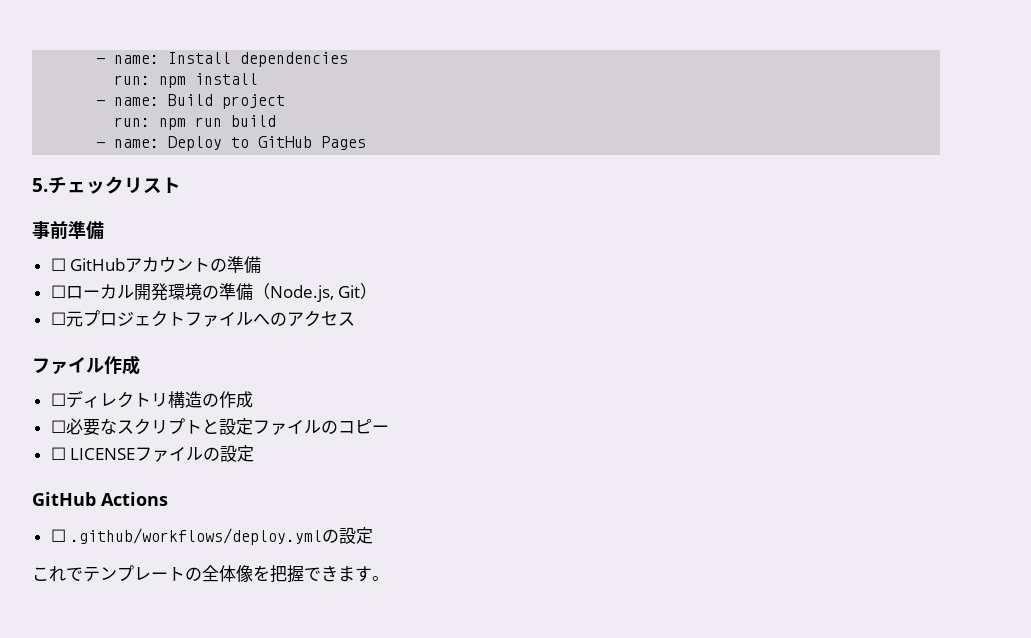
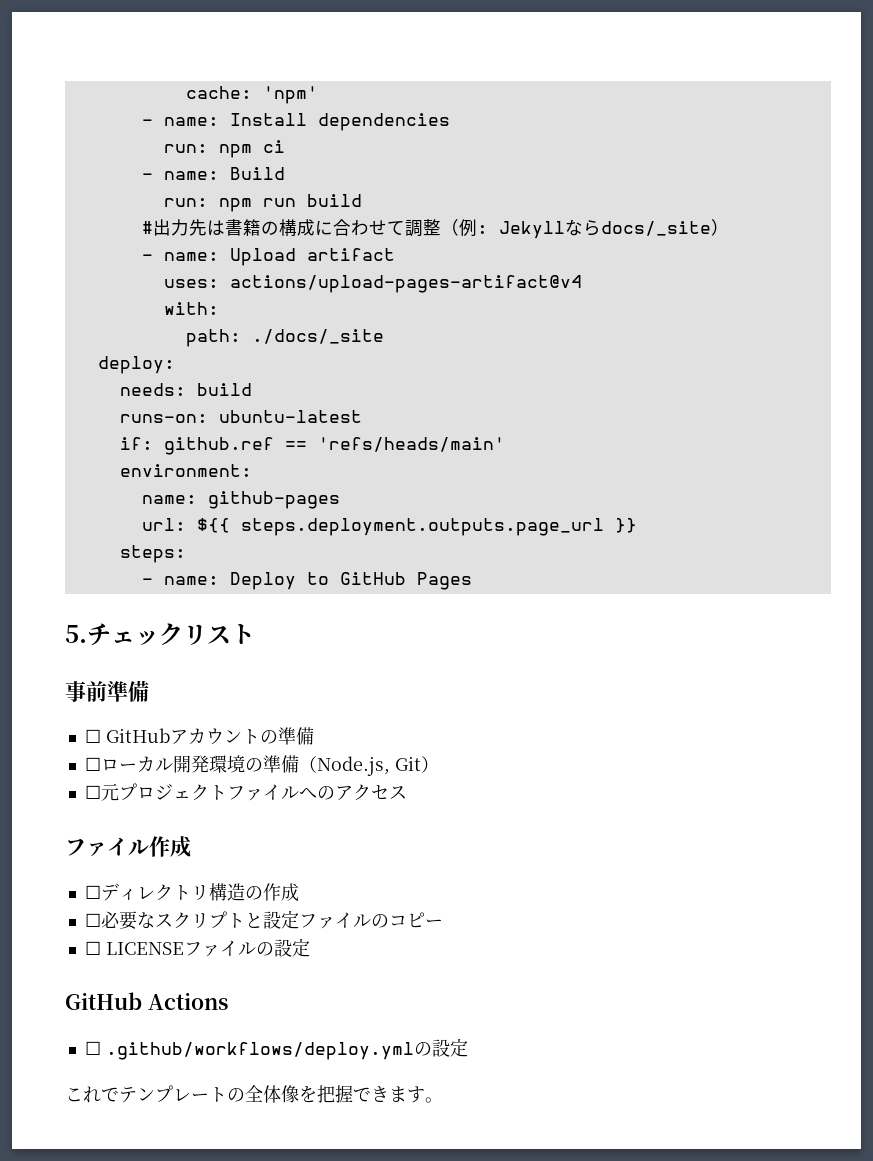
+ cache: 'npm'
- run: npm install
+ run: npm ci
- - name: Build project
+ - name: Build
+ #出力先は書籍の構成に合わせて調整（例: Jekyllならdocs/_site）
+ - name: Upload artifact
+ uses: actions/upload-pages-artifact@v4
+ with:
+ path: ./docs/_site
+ deploy:
+ needs: build
+ runs-on: ubuntu-latest
+ if: github.ref == 'refs/heads/main'
+ environment:
+ name: github-pages
+ url: ${{ steps.deployment.outputs.page_url }}
+ steps:

